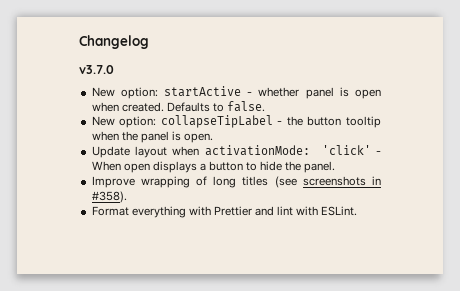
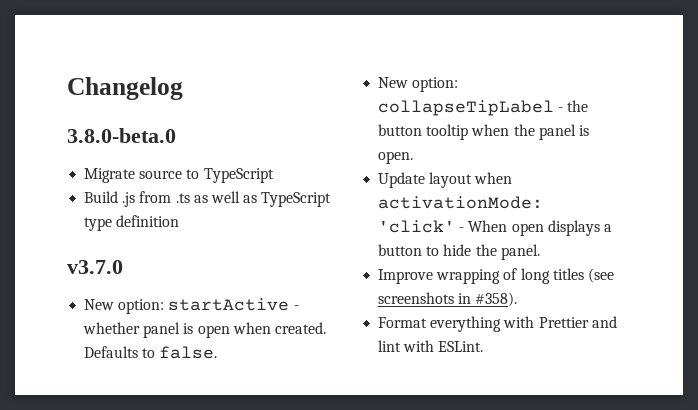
+ 3.8.0-beta.0
+ Migrate source to TypeScript
+ Build .js from .ts as well as TypeScript type definition

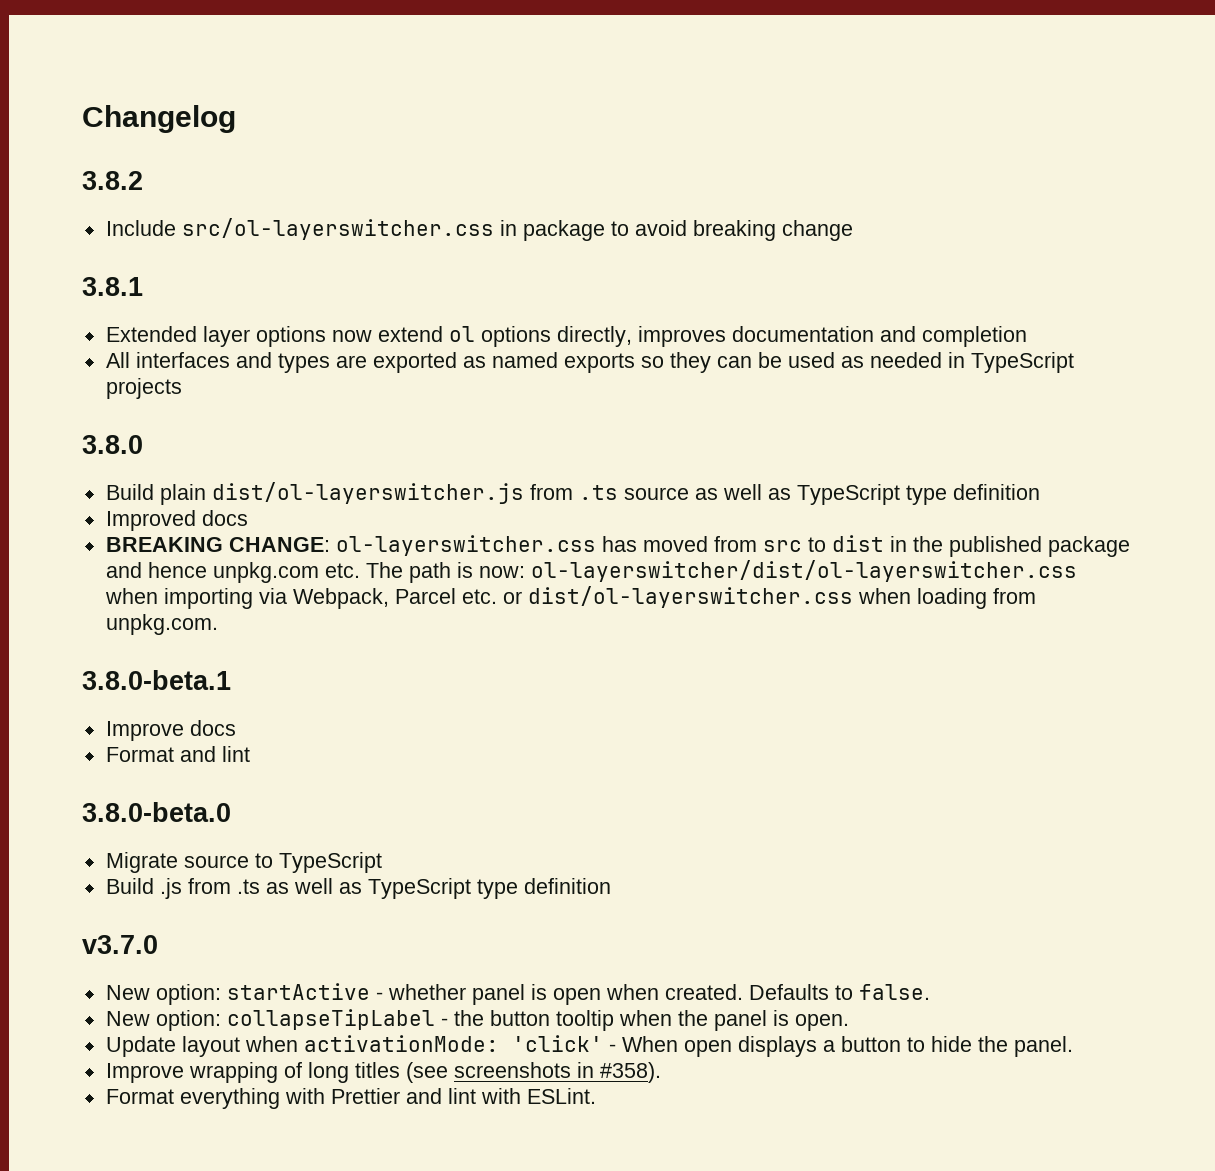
+ 3.8.2
+ Include src/ol-layerswitcher.css in package to avoid breaking change
+ 3.8.1
+ Extended layer options now extend ol options directly, improves documentation and completion
+ All interfaces and types are exported as named exports so they can be used as needed in TypeScript projects
+ 3.8.0
+ Build plain dist/ol-layerswitcher.js from .ts source as well as TypeScript type definition
+ Improved docs
+ BREAKING CHANGE: ol-layerswitcher.css has moved from src to dist in the published package and hence unpkg.com etc. The path is now: ol-layerswitcher/dist/ol-layerswitcher.css when importing via Webpack, Parcel etc. or dist/ol-layerswitcher.css when loading from unpkg.com.
+ 3.8.0-beta.1
+ Improve docs
+ Format and lint

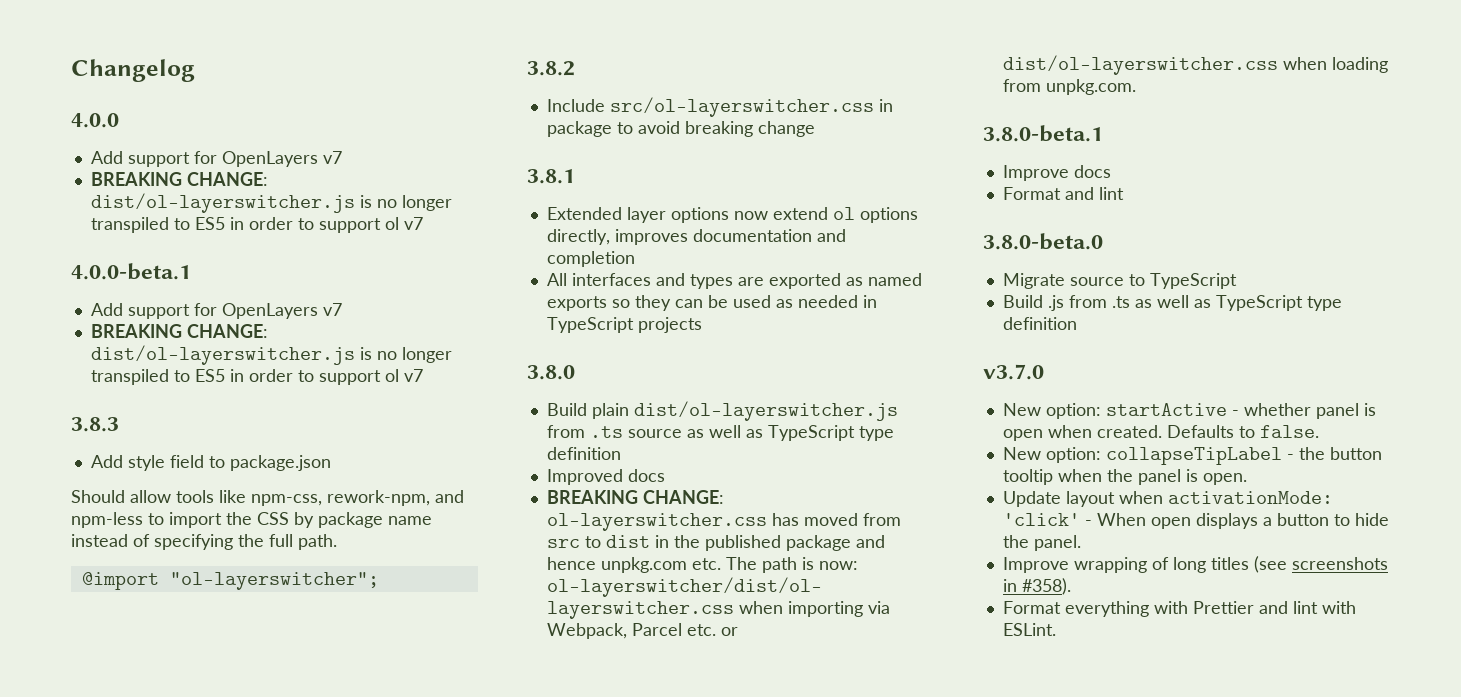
+ 4.0.0
+ Add support for OpenLayers v7
+ BREAKING CHANGE: dist/ol-layerswitcher.js is no longer transpiled to ES5 in order to support ol v7
+ 4.0.0-beta.1
+ Add support for OpenLayers v7
+ BREAKING CHANGE: dist/ol-layerswitcher.js is no longer transpiled to ES5 in order to support ol v7
+ 3.8.3
+ Add style field to package.json
+ Should allow tools like npm-css, rework-npm, and npm-less to import the CSS by package name instead of specifying the full path.
+ @import "ol-layerswitcher";

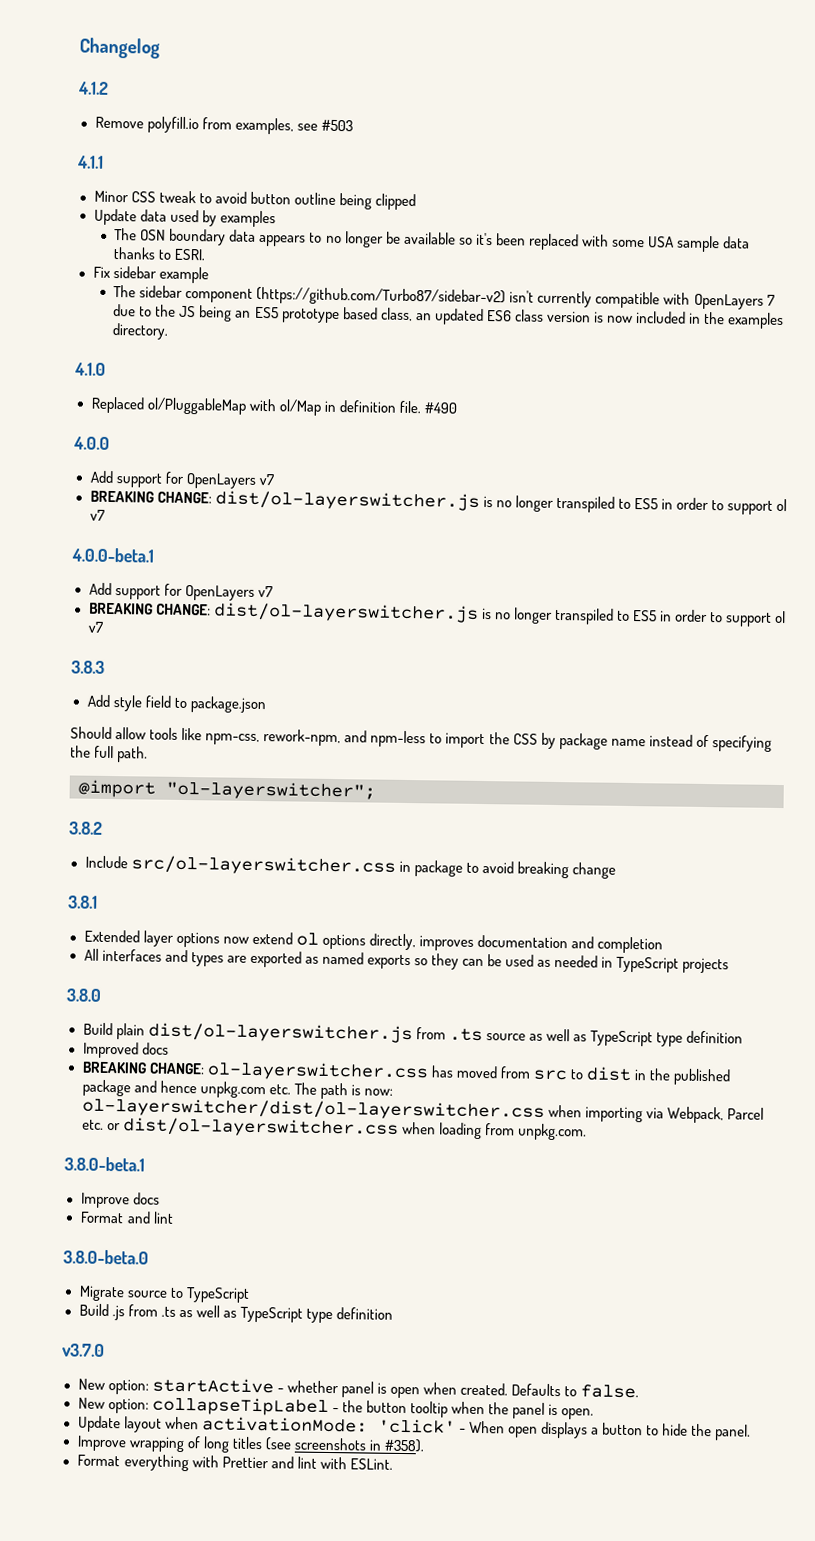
+ 4.1.2
+ Remove polyfill.io from examples, see #503
+ 4.1.1
+ Minor CSS tweak to avoid button outline being clipped
+ Update data used by examples
+ The OSN boundary data appears to no longer be available so it's been replaced with some USA sample data thanks to ESRI.
+ Fix sidebar example
+ The sidebar component (https://github.com/Turbo87/sidebar-v2) isn't currently compatible with OpenLayers 7 due to the JS being an ES5 prototype based class, an updated ES6 class version is now included in the examples directory.
+ 4.1.0
+ Replaced ol/PluggableMap with ol/Map in definition file. #490

